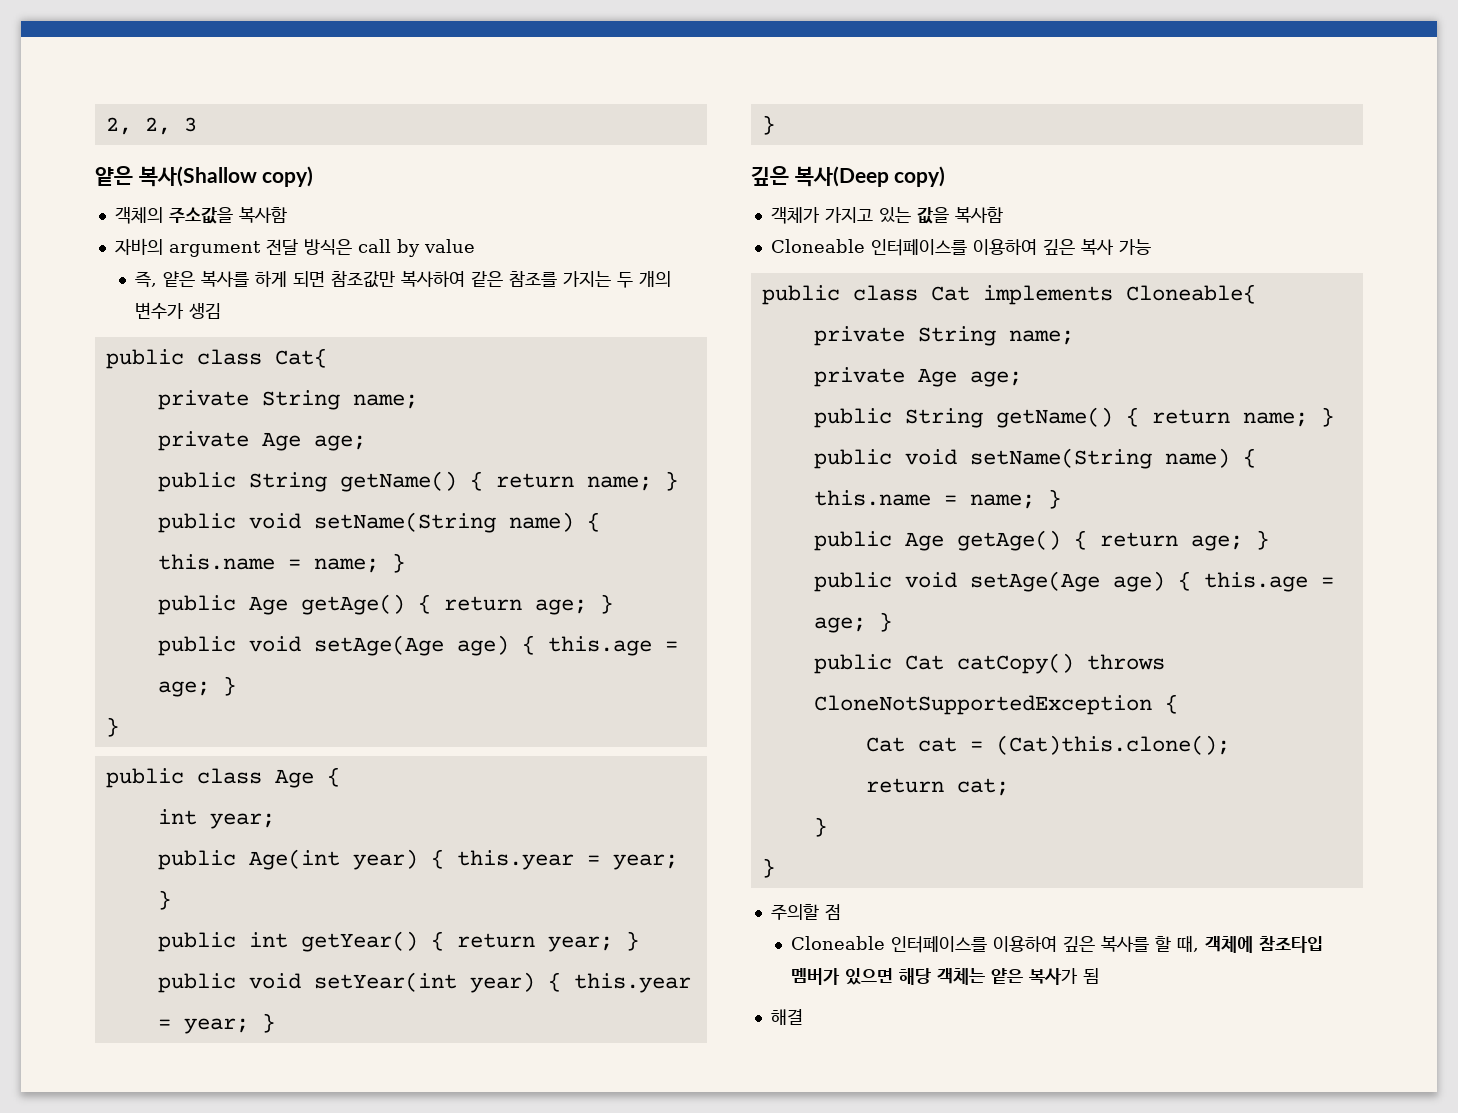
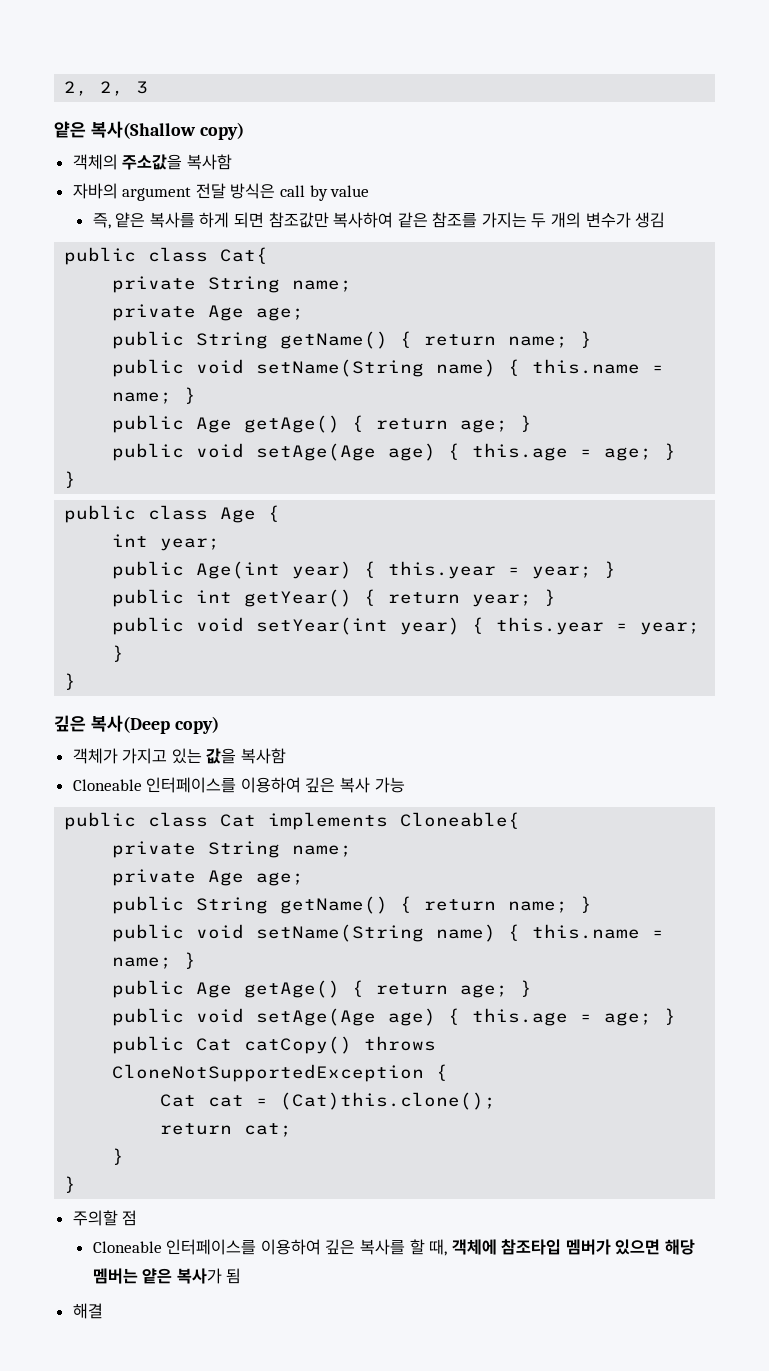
- Cloneable 인터페이스를 이용하여 깊은 복사를 할 때, 객체에 참조타입 멤버가 있으면 해당 객체는 얕은 복사가 됨
+ Cloneable 인터페이스를 이용하여 깊은 복사를 할 때, 객체에 참조타입 멤버가 있으면 해당 멤버는 얕은 복사가 됨

